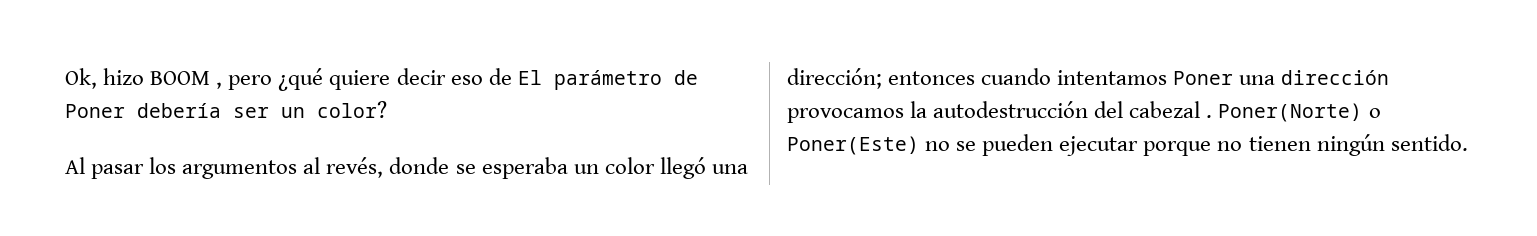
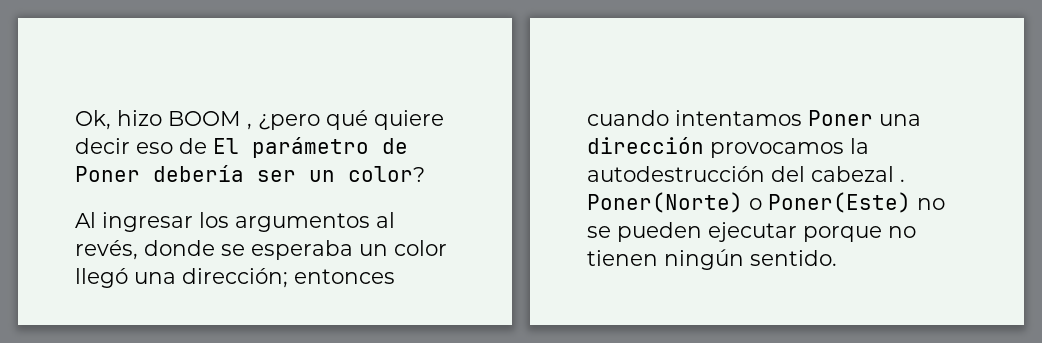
- Ok, hizo BOOM , pero ¿qué quiere decir eso de El parámetro de Poner debería ser un color?
+ Ok, hizo BOOM , ¿pero qué quiere decir eso de El parámetro de Poner debería ser un color?
- Al pasar los argumentos al revés, donde se esperaba un color llegó una dirección; entonces cuando intentamos Poner una dirección provocamos la autodestrucción del cabezal .
+ Al ingresar los argumentos al revés, donde se esperaba un color llegó una dirección; entonces cuando intentamos Poner una dirección provocamos la autodestrucción del cabezal .

